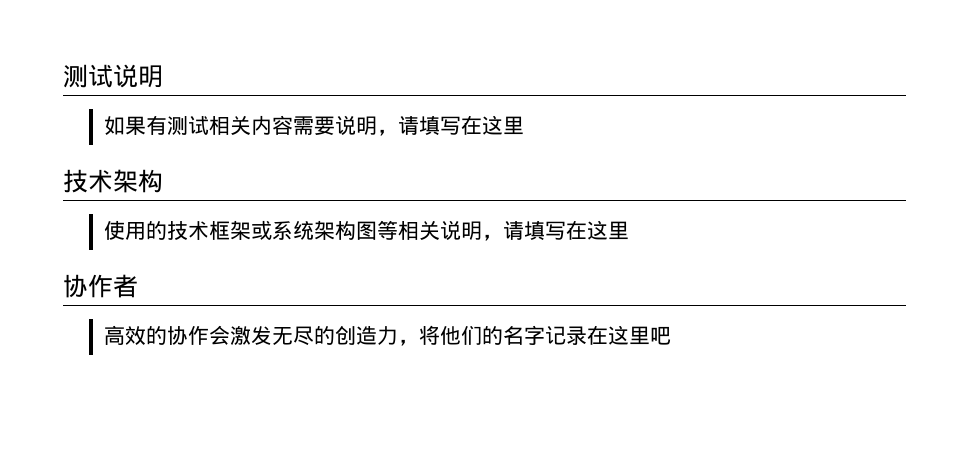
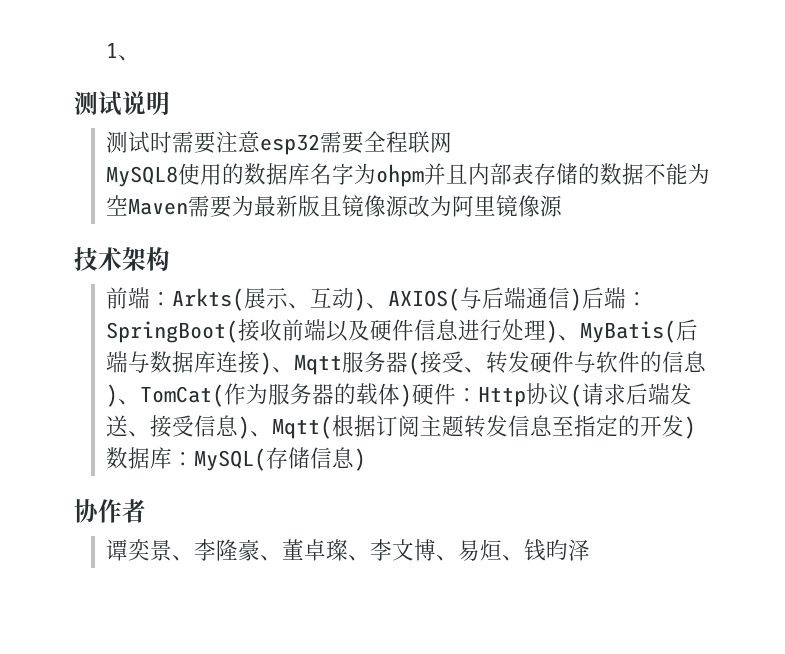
+ 1、
- 如果有测试相关内容需要说明，请填写在这里
+ 测试时需要注意esp32需要全程联网
+ MySQL8使用的数据库名字为ohpm并且内部表存储的数据不能为空Maven需要为最新版且镜像源改为阿里镜像源
- 使用的技术框架或系统架构图等相关说明，请填写在这里
+ 前端：Arkts(展示、互动)、AXIOS(与后端通信)后端：SpringBoot(接收前端以及硬件信息进行处理)、MyBatis(后端与数据库连接)、Mqtt服务器(接受、转发硬件与软件的信息)、TomCat(作为服务器的载体)硬件：Http协议(请求后端发送、接受信息)、Mqtt(根据订阅主题转发信息至指定的开发)数据库：MySQL(存储信息)
  协作者
- 高效的协作会激发无尽的创造力，将他们的名字记录在这里吧
+ 谭奕景、李隆豪、董卓璨、李文博、易烜、钱昀泽

